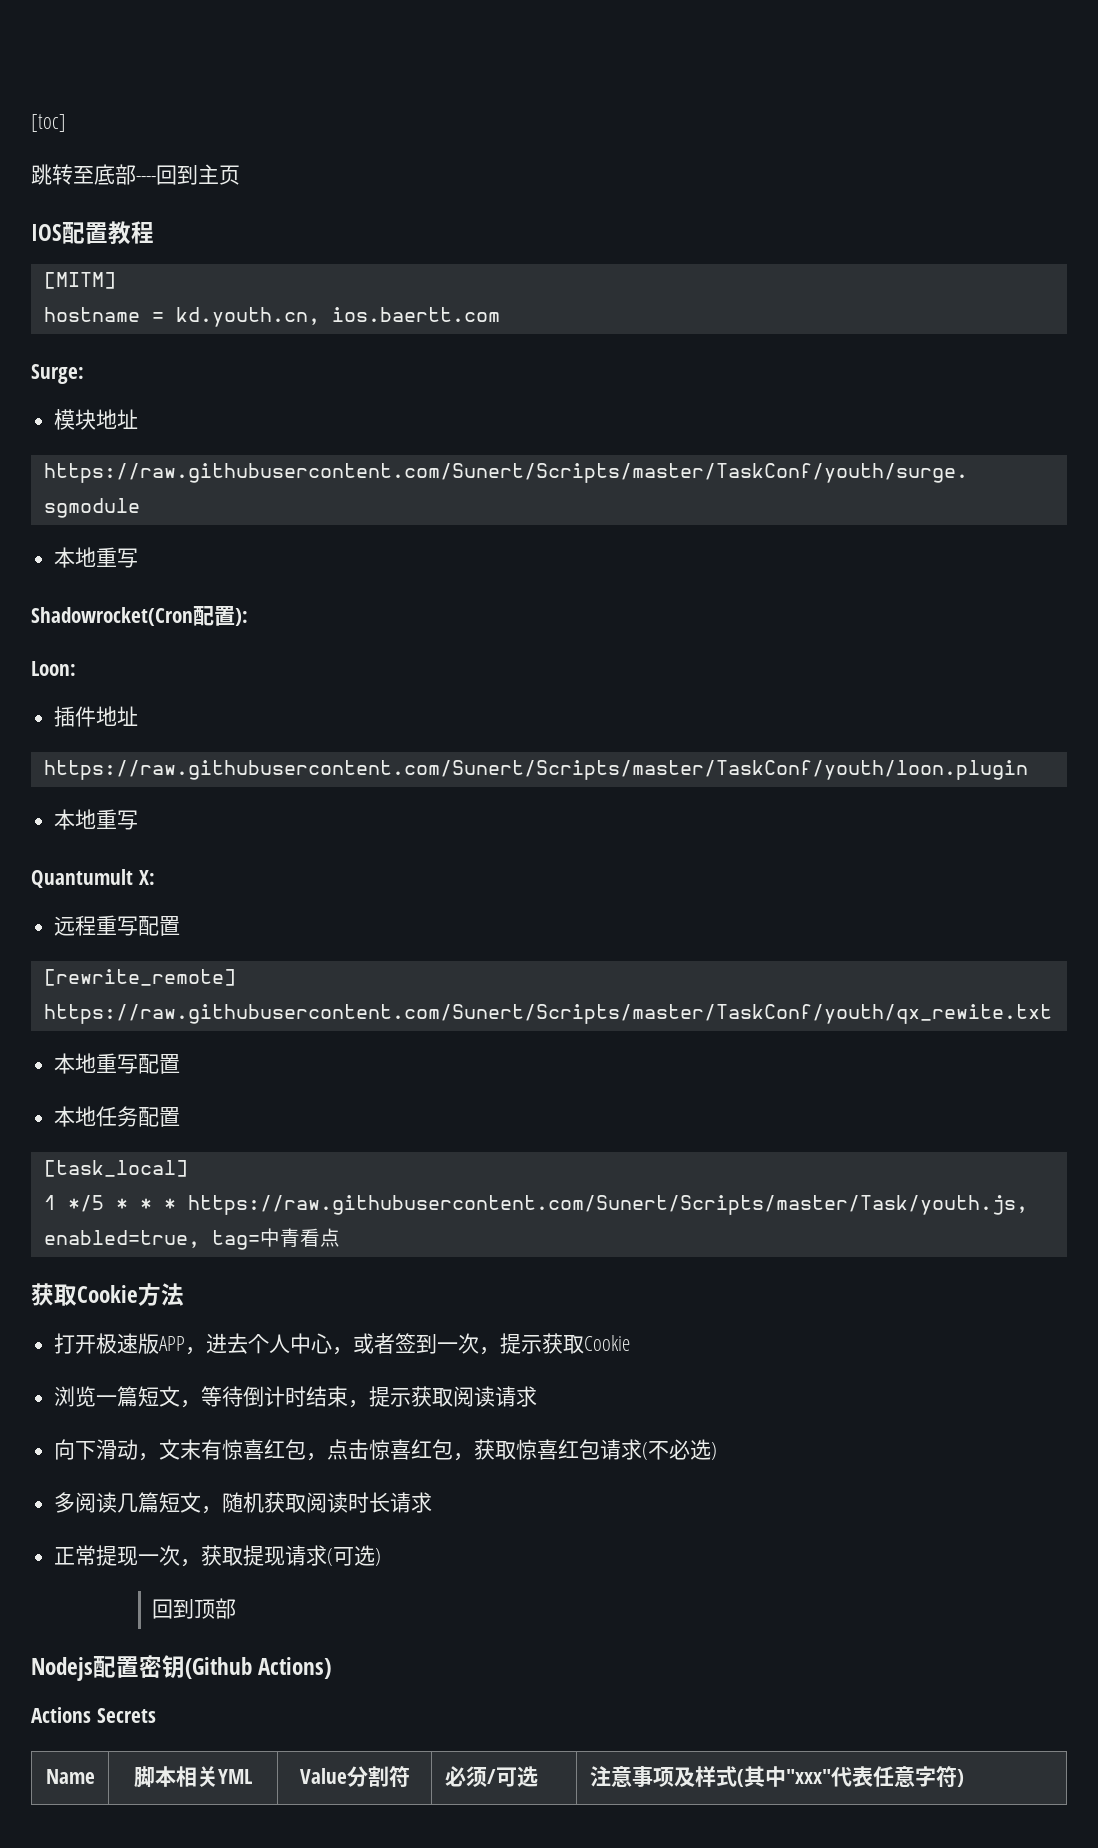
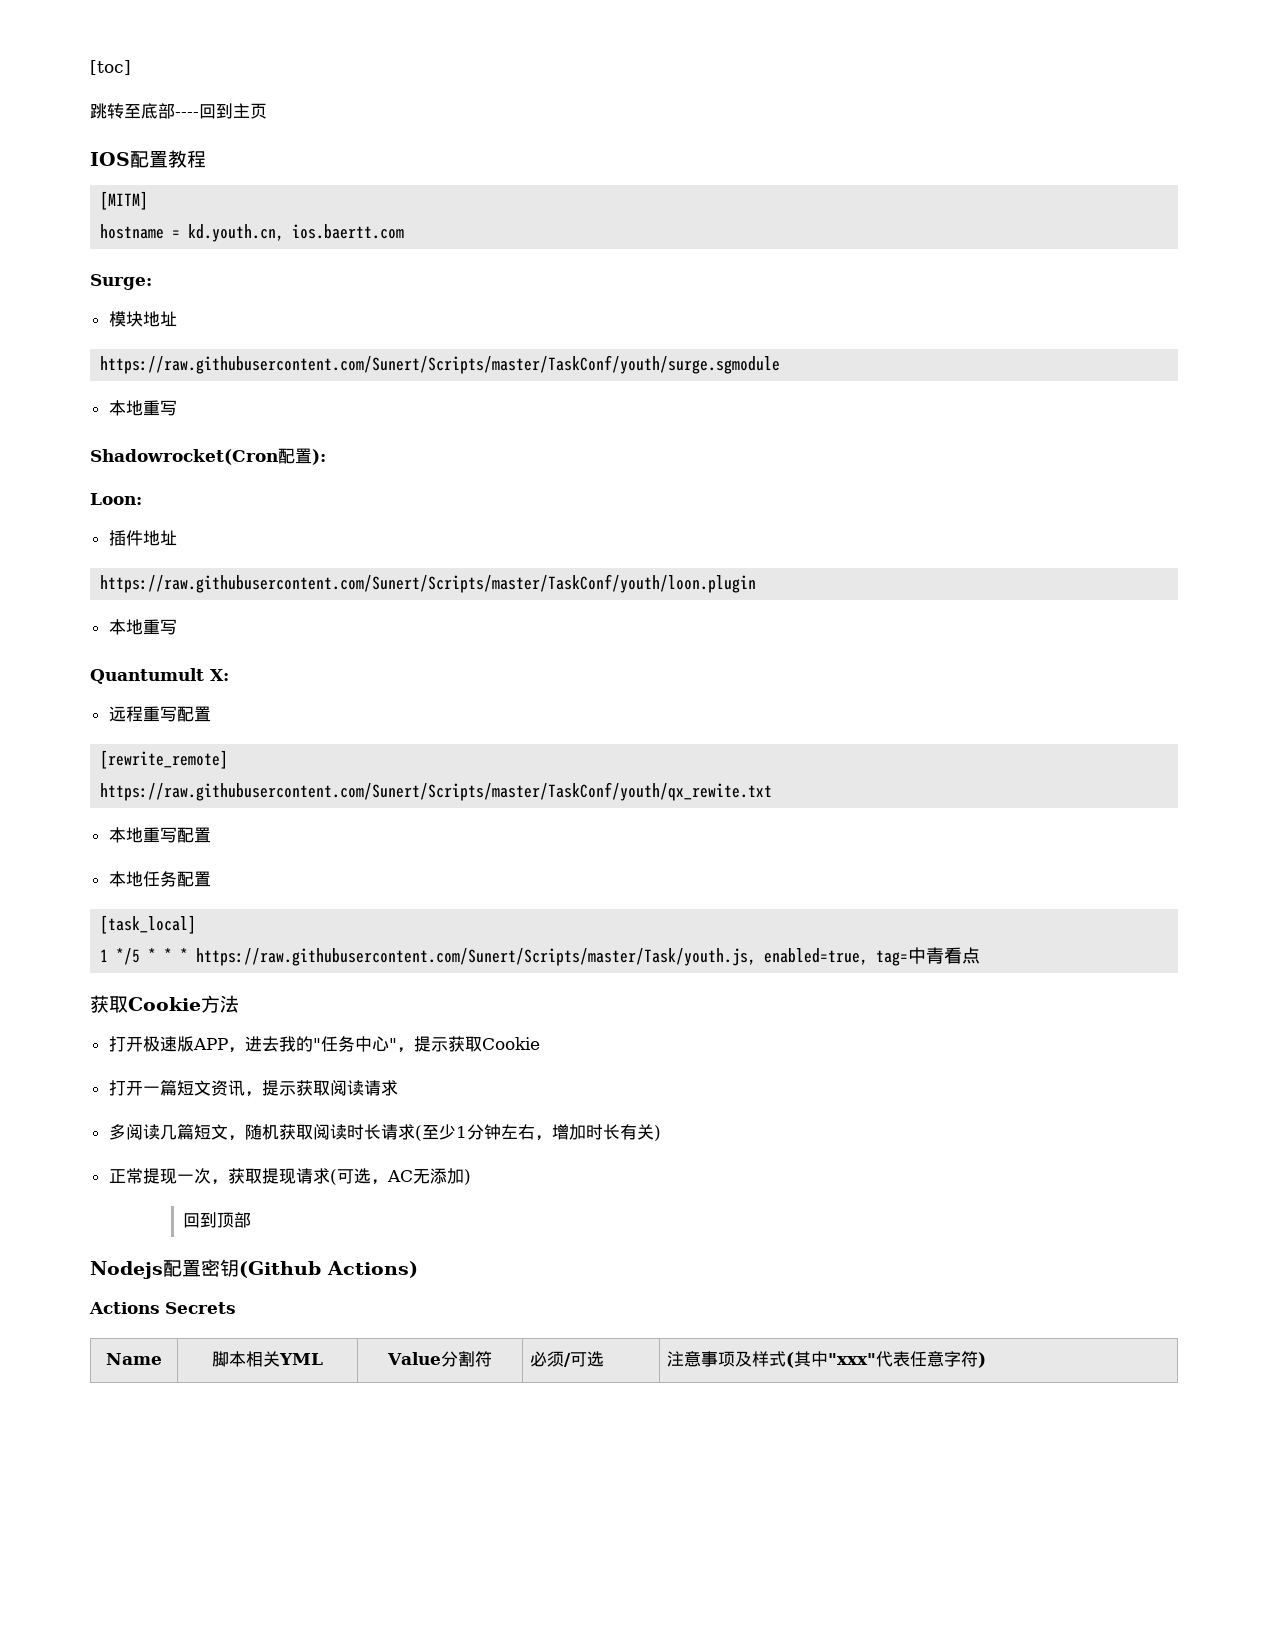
- 打开极速版APP，进去个人中心，或者签到一次，提示获取Cookie
+ 打开极速版APP，进去我的"任务中心"，提示获取Cookie
- 浏览一篇短文，等待倒计时结束，提示获取阅读请求
+ 打开一篇短文资讯，提示获取阅读请求
- 向下滑动，文末有惊喜红包，点击惊喜红包，获取惊喜红包请求(不必选)
- 多阅读几篇短文，随机获取阅读时长请求
+ 多阅读几篇短文，随机获取阅读时长请求(至少1分钟左右，增加时长有关)
- 正常提现一次，获取提现请求(可选)
+ 正常提现一次，获取提现请求(可选，AC无添加)

